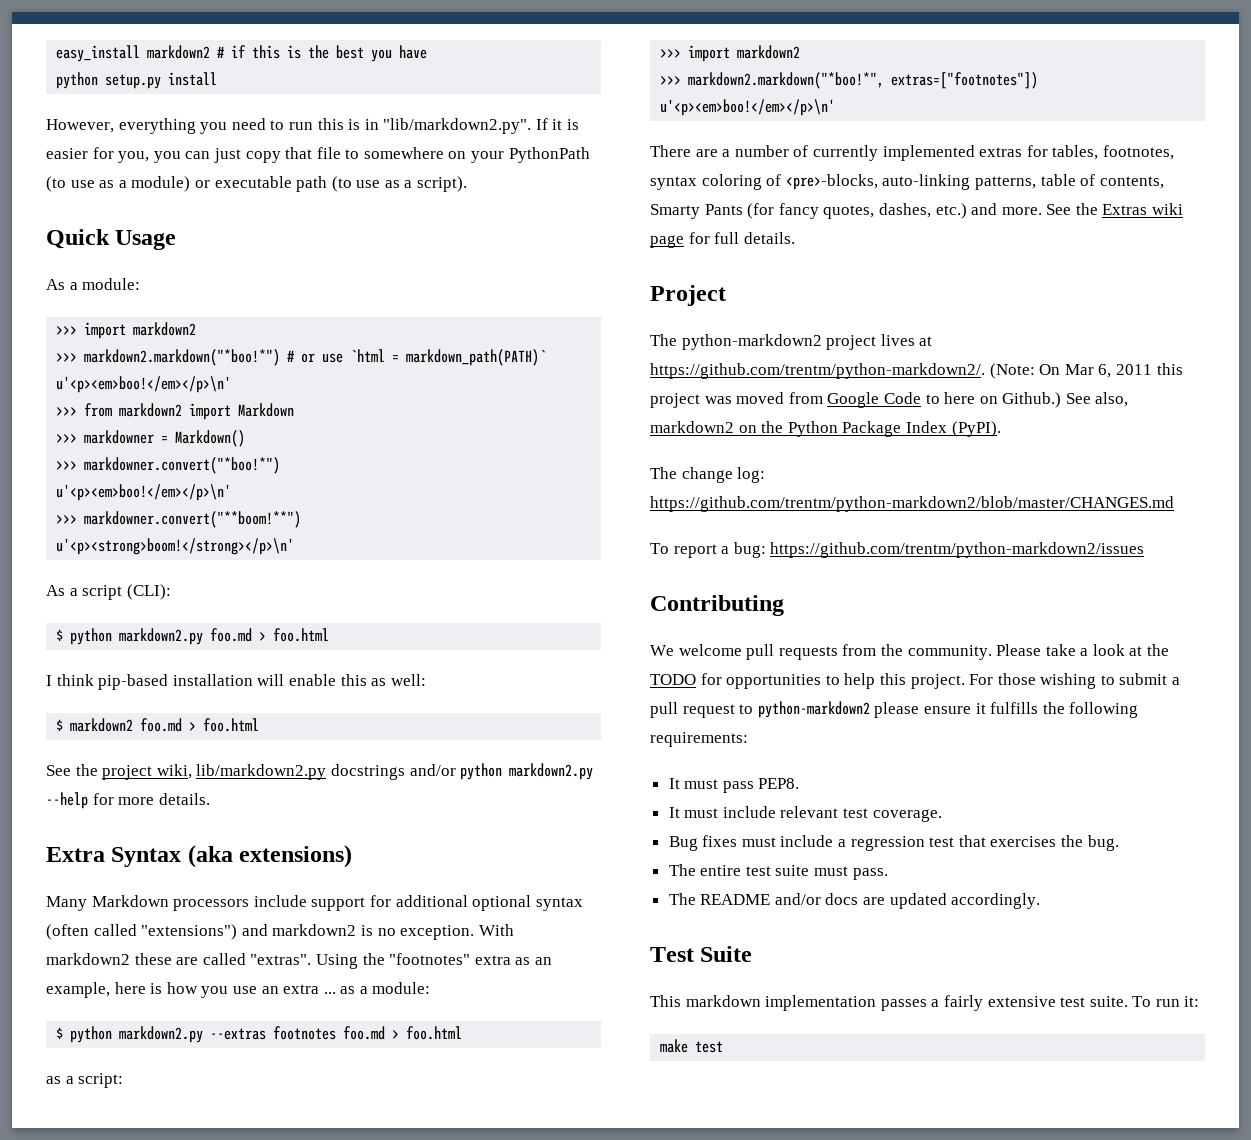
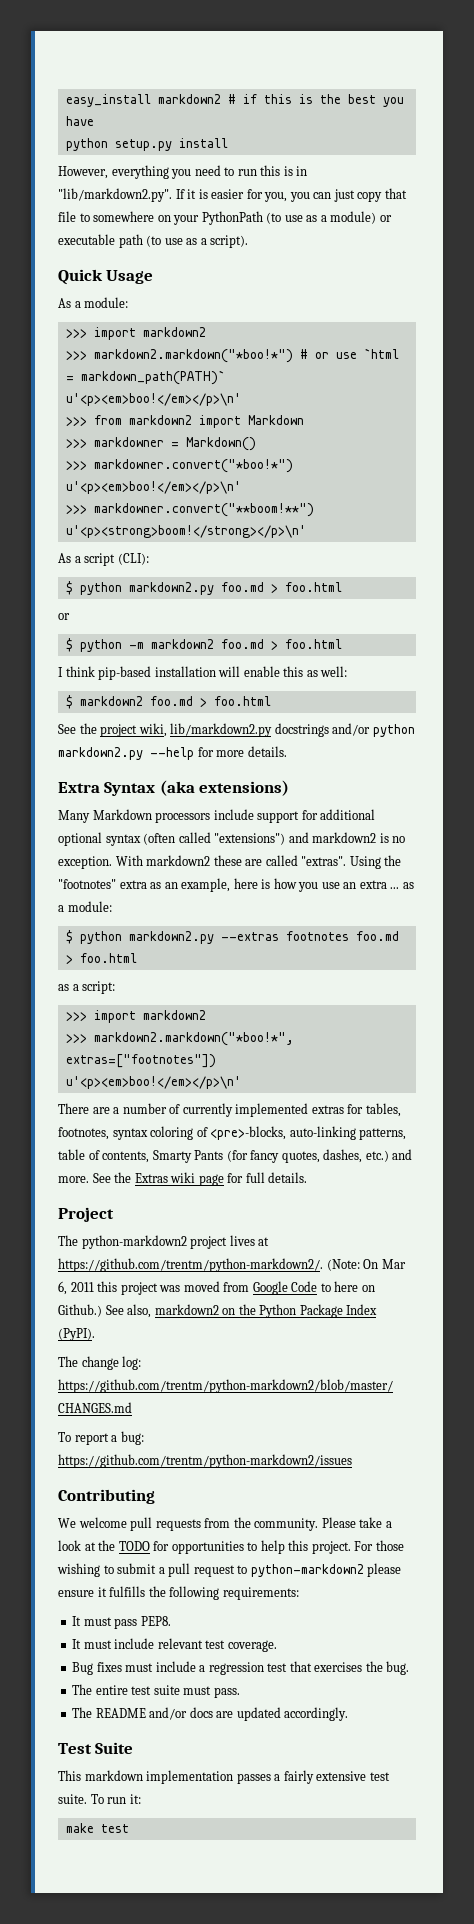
  $ python markdown2.py foo.md > foo.html
+ or
+ $ python -m markdown2 foo.md > foo.html

